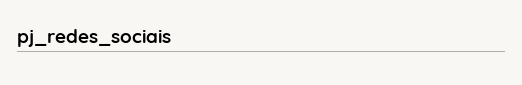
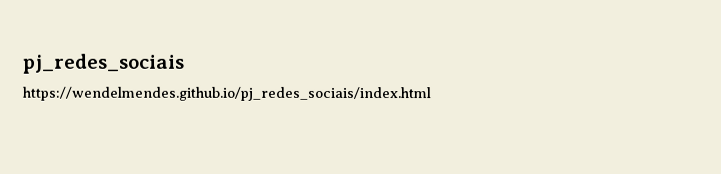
+ https://wendelmendes.github.io/pj_redes_sociais/index.html

